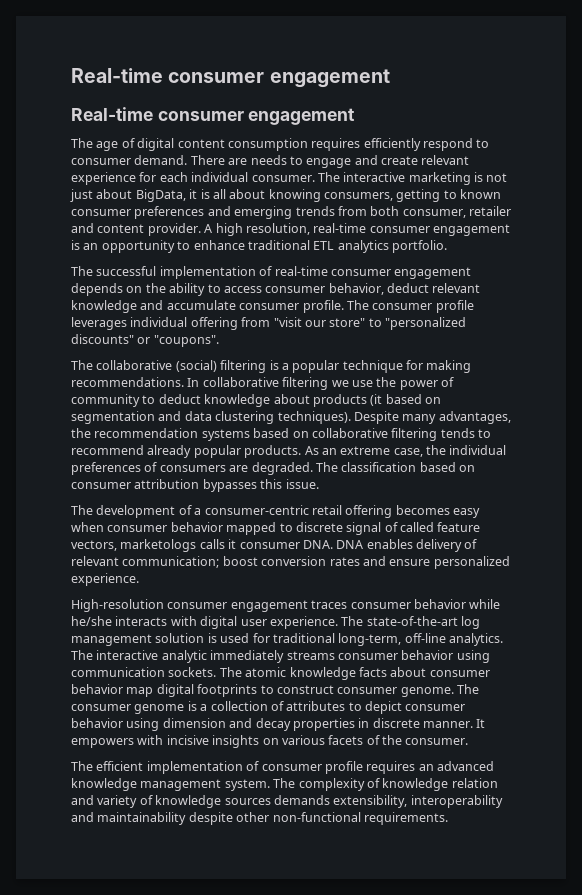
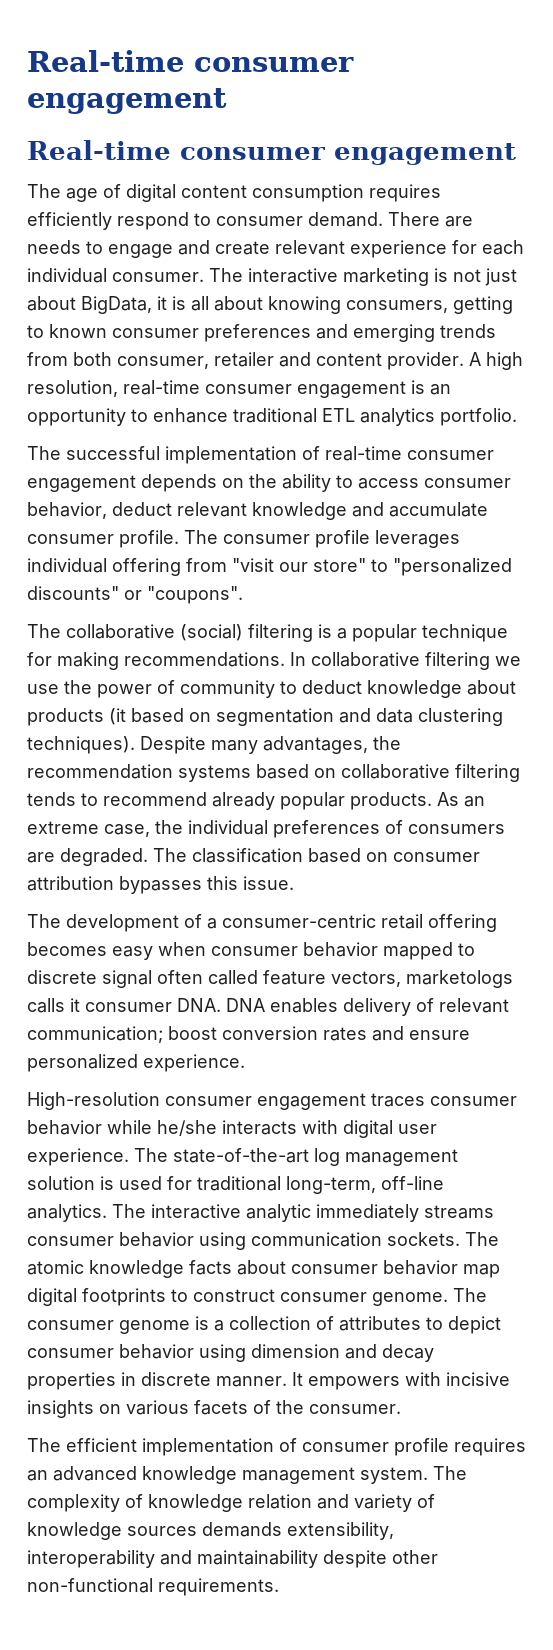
- The development of a consumer-centric retail offering becomes easy when consumer behavior mapped to discrete signal of called feature vectors, marketologs calls it consumer DNA. DNA enables delivery of relevant communication; boost conversion rates and ensure personalized experience.
+ The development of a consumer-centric retail offering becomes easy when consumer behavior mapped to discrete signal often called feature vectors, marketologs calls it consumer DNA. DNA enables delivery of relevant communication; boost conversion rates and ensure personalized experience.

